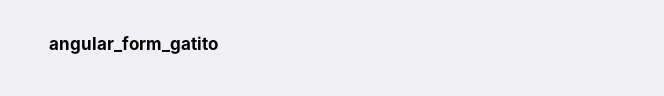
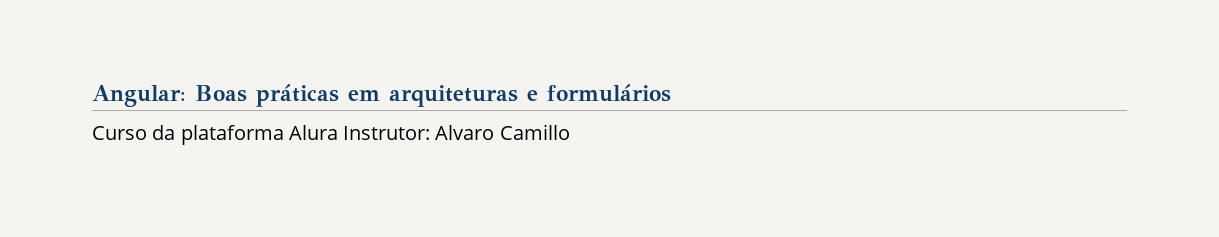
- angular_form_gatito
+ Angular: Boas práticas em arquiteturas e formulários
+ Curso da plataforma Alura Instrutor: Alvaro Camillo

